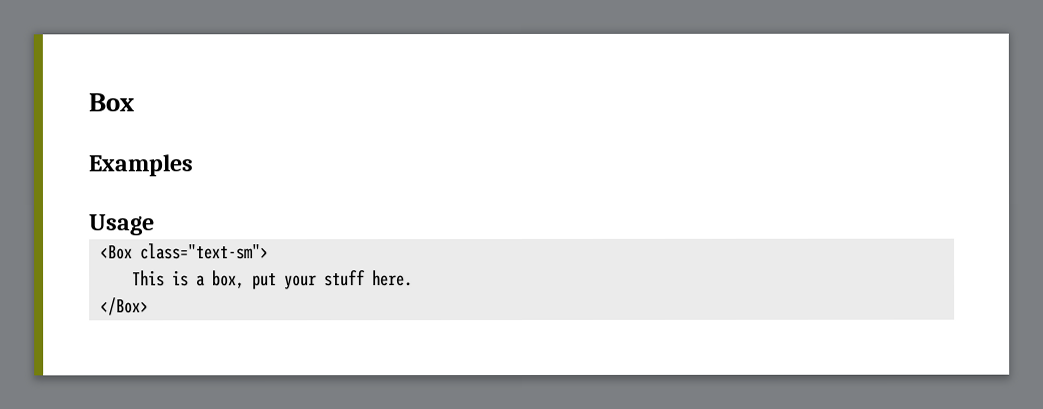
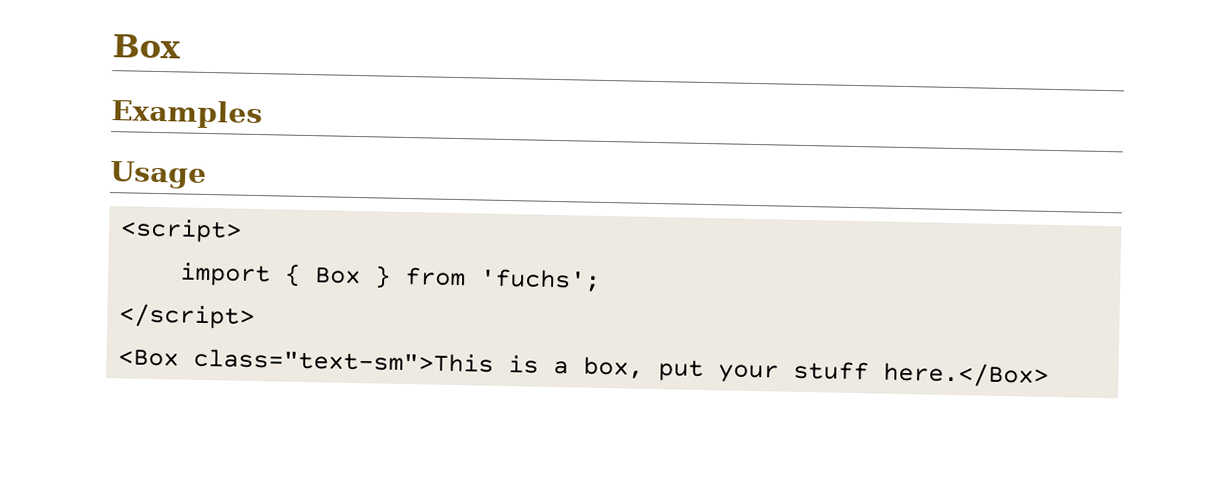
+ <script>
+ import { Box } from 'fuchs';
+ </script>
- <Box class="text-sm">
- This is a box, put your stuff here.
- </Box>
+ <Box class="text-sm">This is a box, put your stuff here.</Box>

